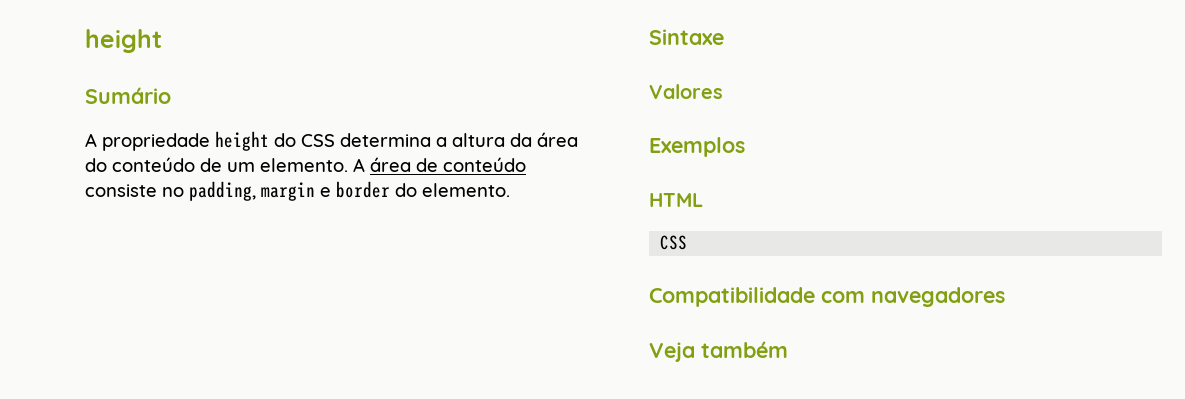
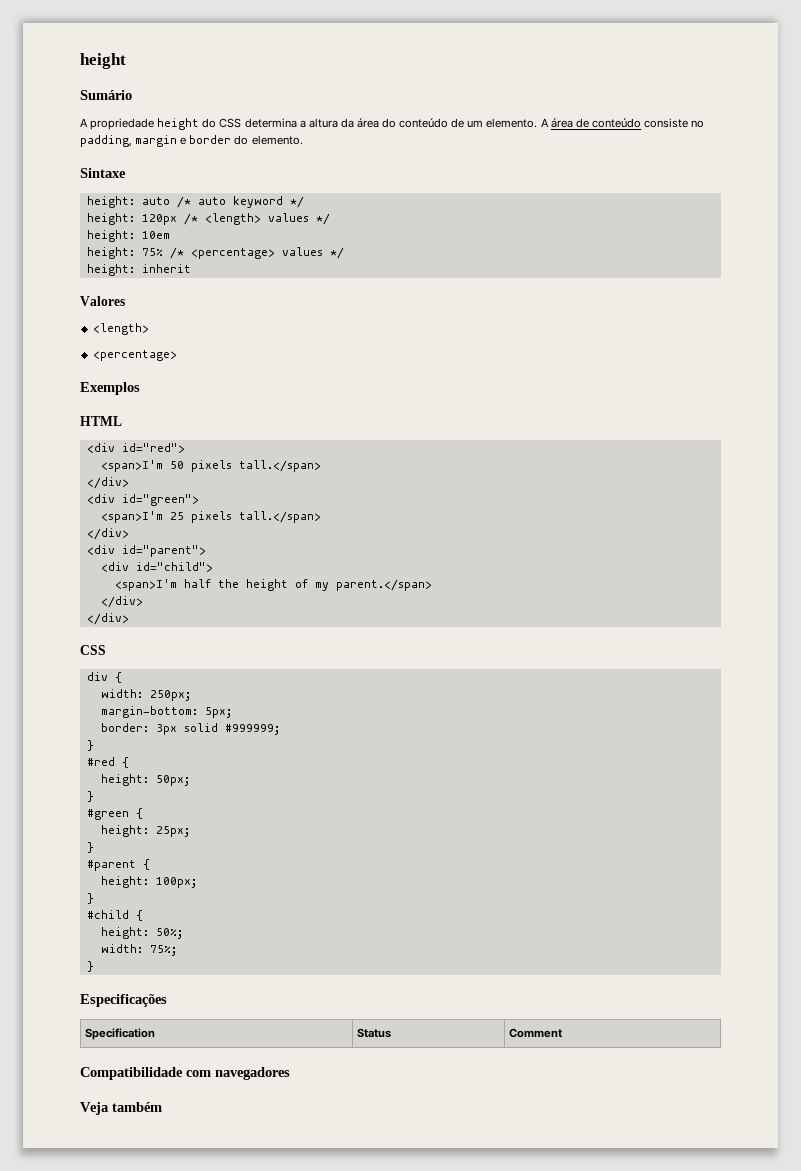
+ height: auto /* auto keyword */
+ height: 120px /* <length> values */
+ height: 10em
+ height: 75% /* <percentage> values */
+ height: inherit
  Valores
+ <length>
+ <percentage>
  HTML
+ <div id="red">
+ <span>I'm 50 pixels tall.</span>
+ </div>
+ <div id="green">
+ <span>I'm 25 pixels tall.</span>
+ </div>
+ <div id="parent">
+ <div id="child">
+ <span>I'm half the height of my parent.</span>
+ </div>
+ </div>
  CSS
+ div {
+ width: 250px;
+ margin-bottom: 5px;
+ border: 3px solid #999999;
+ }
+ #red {
+ height: 50px;
+ }
+ #green {
+ height: 25px;
+ }
+ #parent {
+ height: 100px;
+ }
+ #child {
+ height: 50%;
+ width: 75%;
+ }
+ Especificações
+ Specification | Status | Comment

